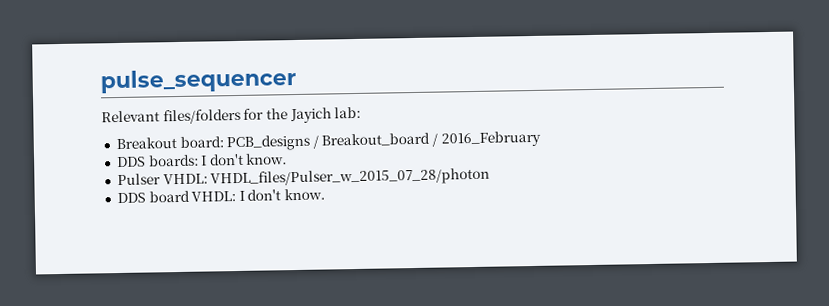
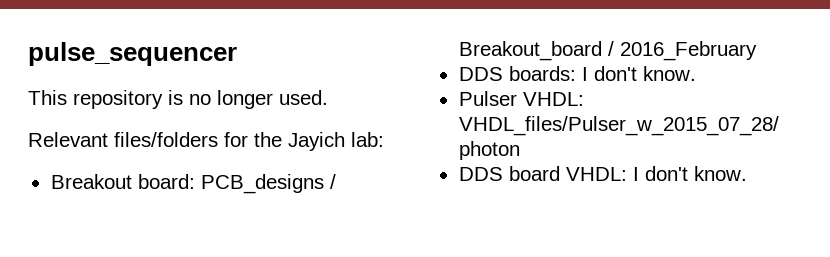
+ This repository is no longer used.

